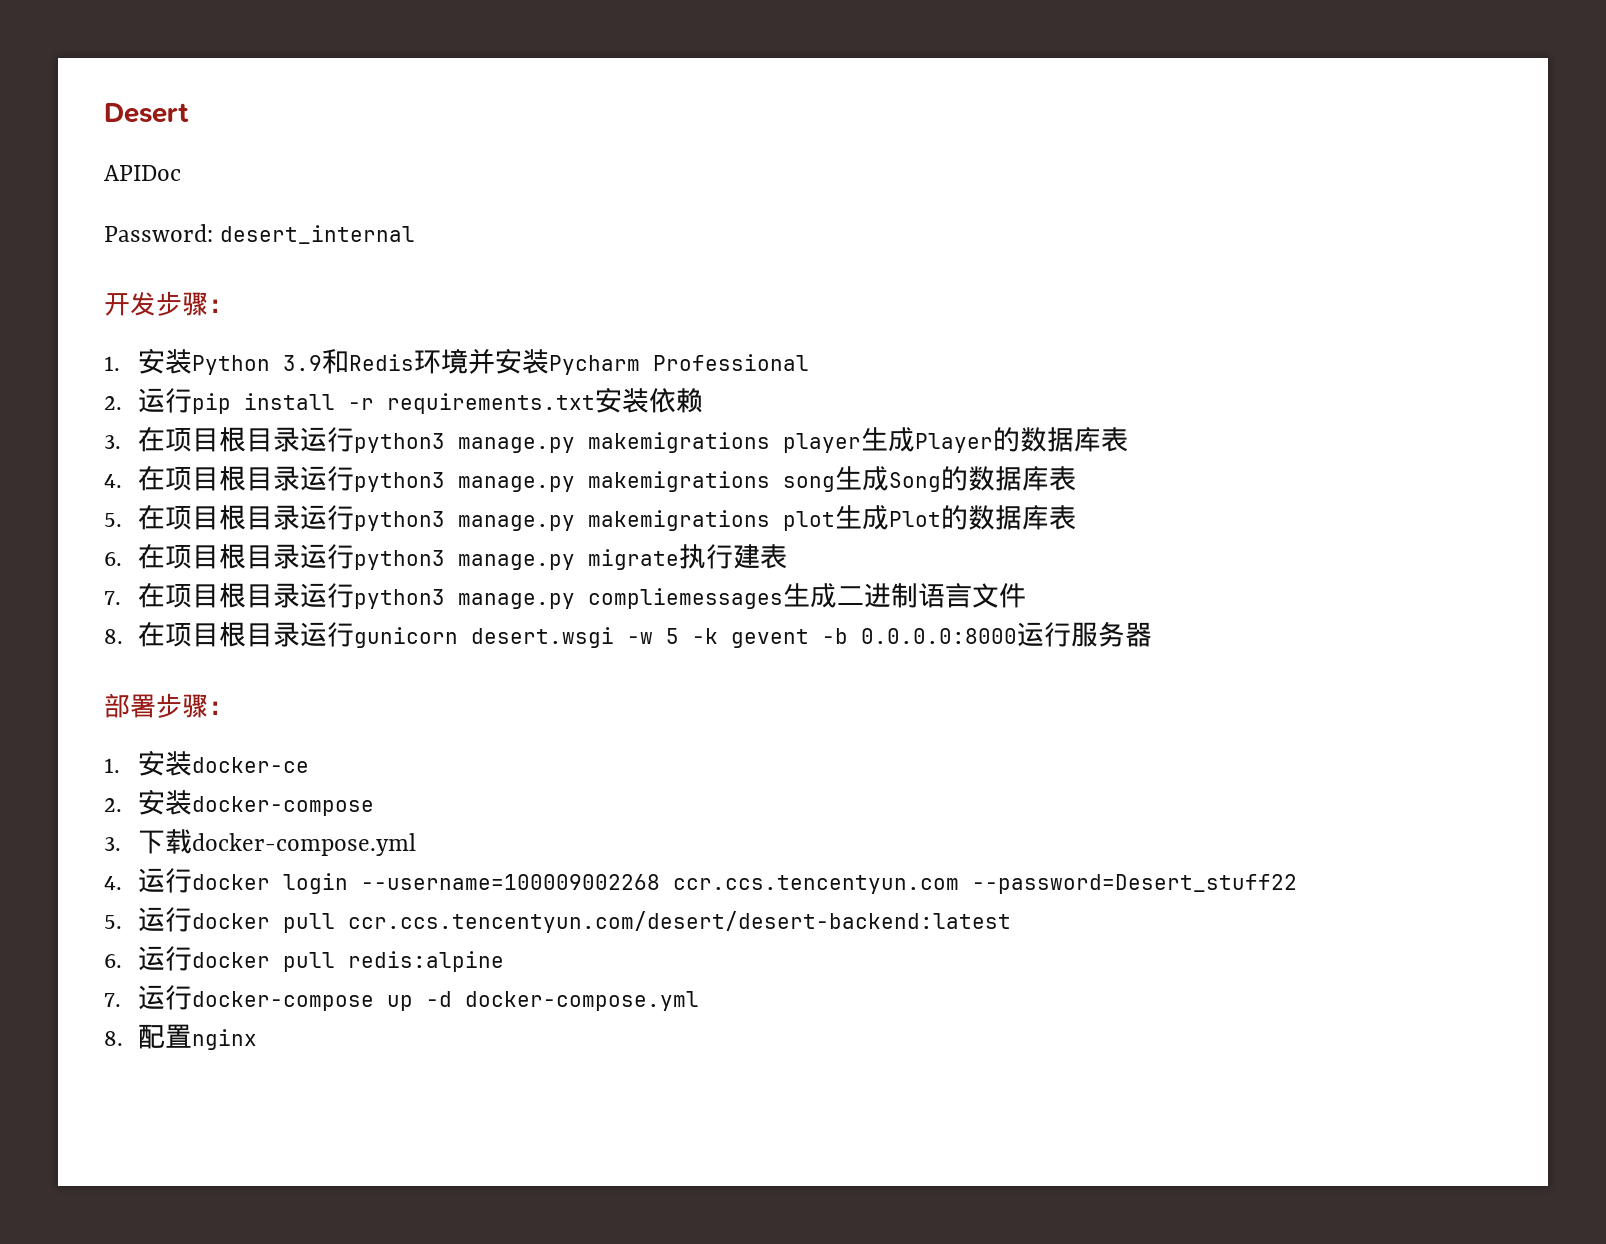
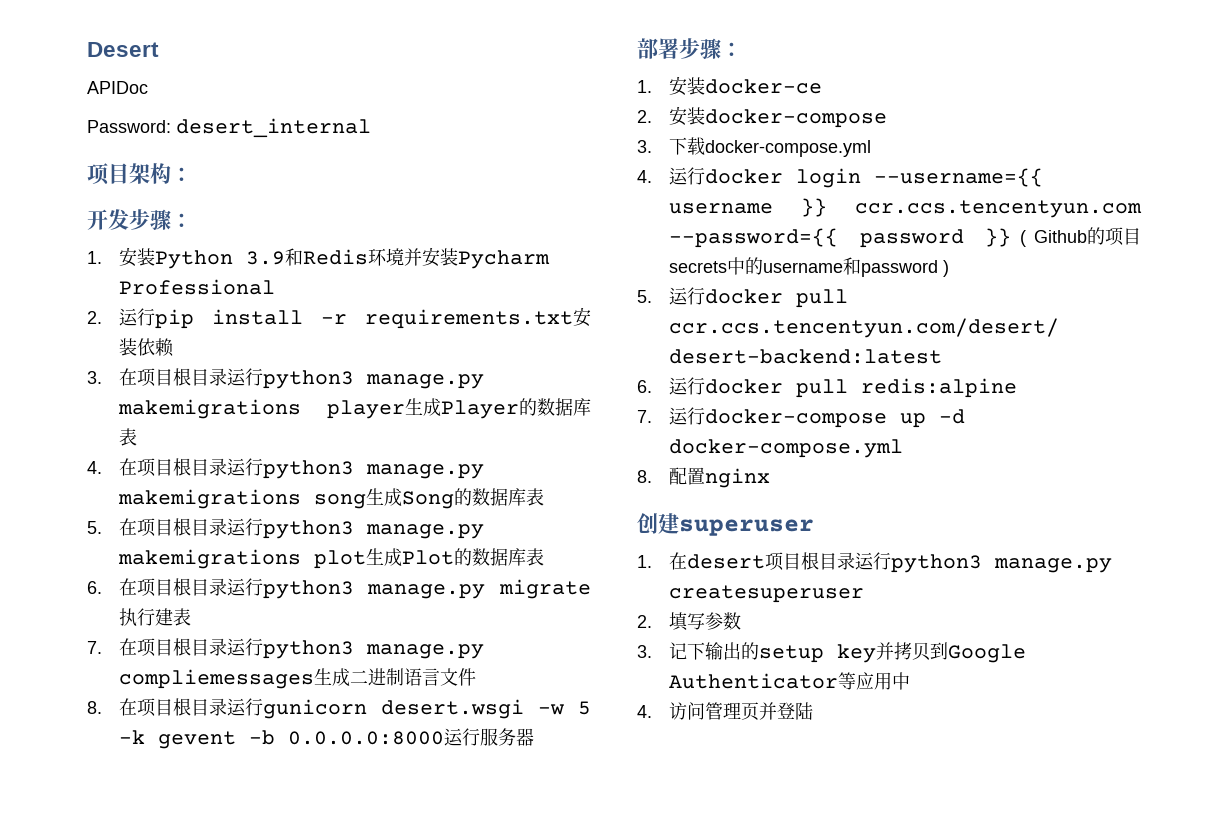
+ 项目架构：
- 4.运行docker login --username=100009002268 ccr.ccs.tencentyun.com --password=Desert_stuff22
+ 4.运行docker login --username={{ username }} ccr.ccs.tencentyun.com --password={{ password }} ( Github的项目secrets中的username和password )
+ 创建superuser
+ 1.在desert项目根目录运行python3 manage.py createsuperuser
+ 2.填写参数
+ 3.记下输出的setup key并拷贝到Google Authenticator等应用中
+ 4.访问管理页并登陆

